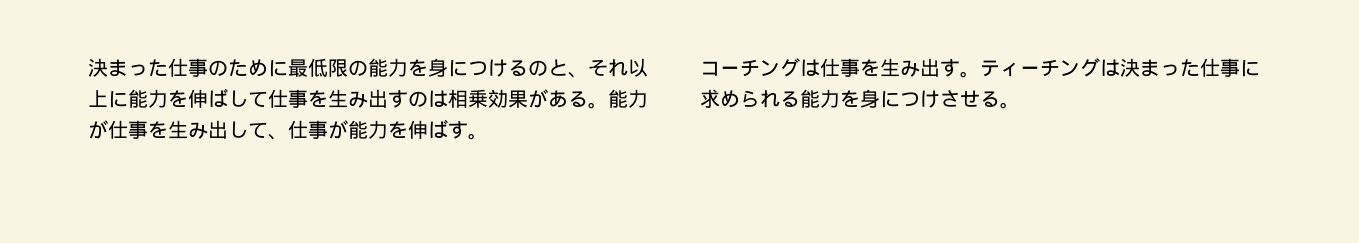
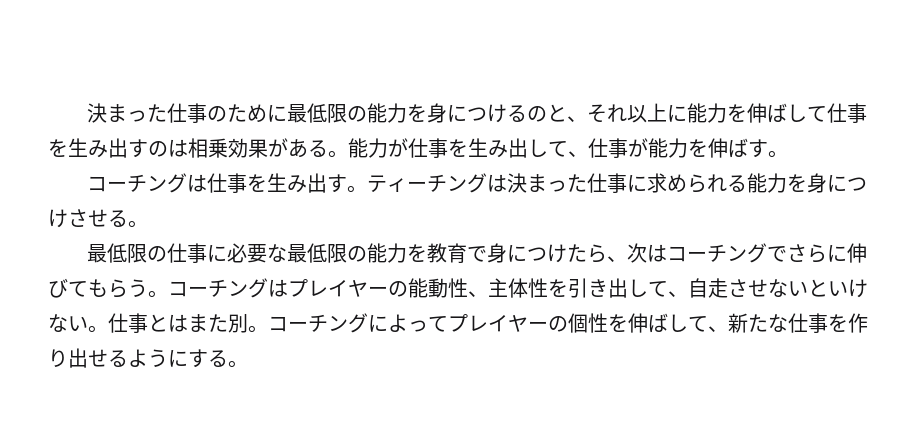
+ 最低限の仕事に必要な最低限の能力を教育で身につけたら、次はコーチングでさらに伸びてもらう。コーチングはプレイヤーの能動性、主体性を引き出して、自走させないといけない。仕事とはまた別。コーチングによってプレイヤーの個性を伸ばして、新たな仕事を作り出せるようにする。

